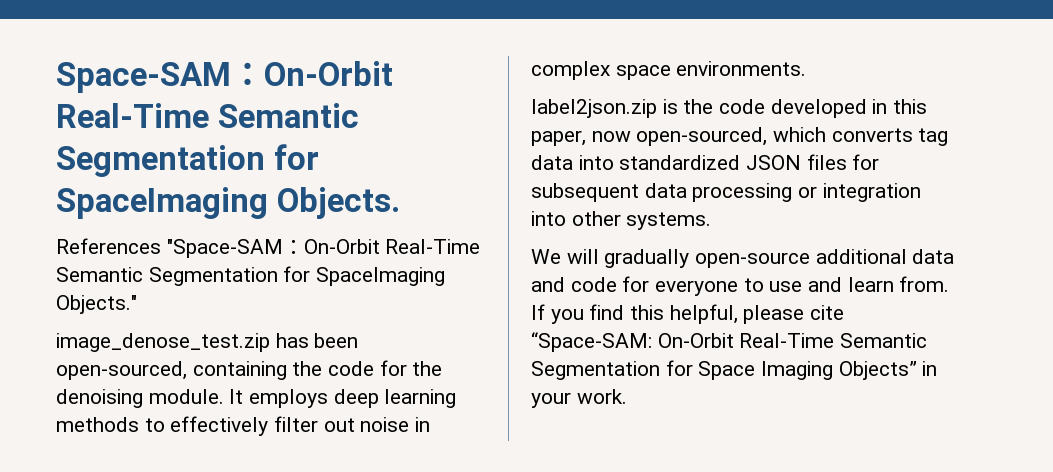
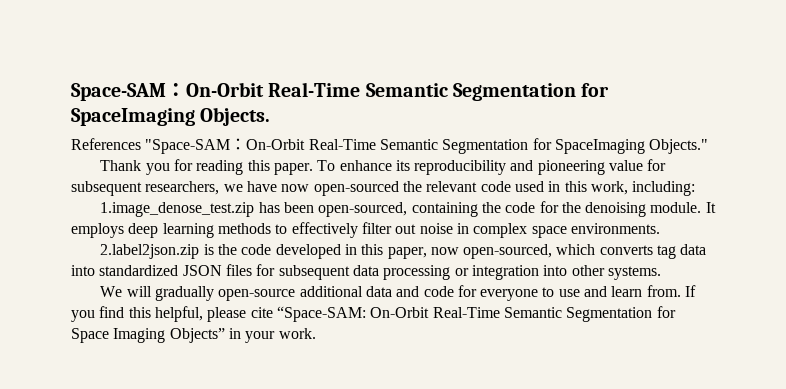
- image_denose_test.zip has been open-sourced, containing the code for the denoising module.
+ Thank you for reading this paper. To enhance its reproducibility and pioneering value for subsequent researchers, we have now open-sourced the relevant code used in this work, including:
+ 1.image_denose_test.zip has been open-sourced, containing the code for the denoising module.
- label2json.zip is the code developed in this paper, now open-sourced, which converts tag data into standardized JSON files for subsequent data processing or integration into other systems.
+ 2.label2json.zip is the code developed in this paper, now open-sourced, which converts tag data into standardized JSON files for subsequent data processing or integration into other systems.

